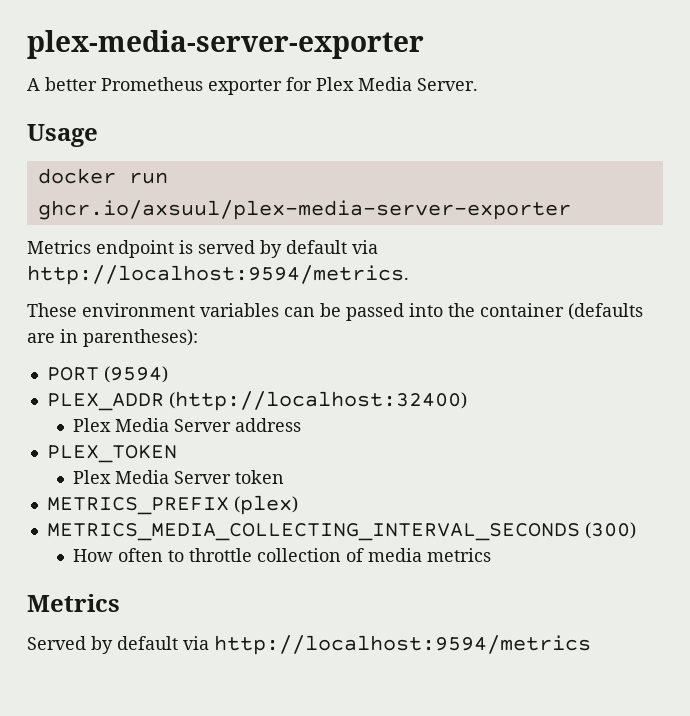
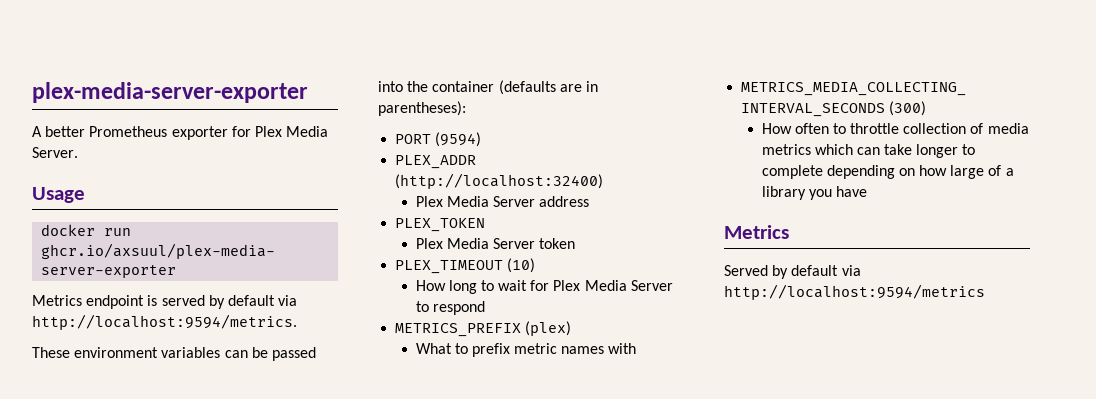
+ PLEX_TIMEOUT (10)
+ How long to wait for Plex Media Server to respond
  METRICS_PREFIX (plex)
+ What to prefix metric names with
- How often to throttle collection of media metrics
+ How often to throttle collection of media metrics which can take longer to complete depending on how large of a library you have

